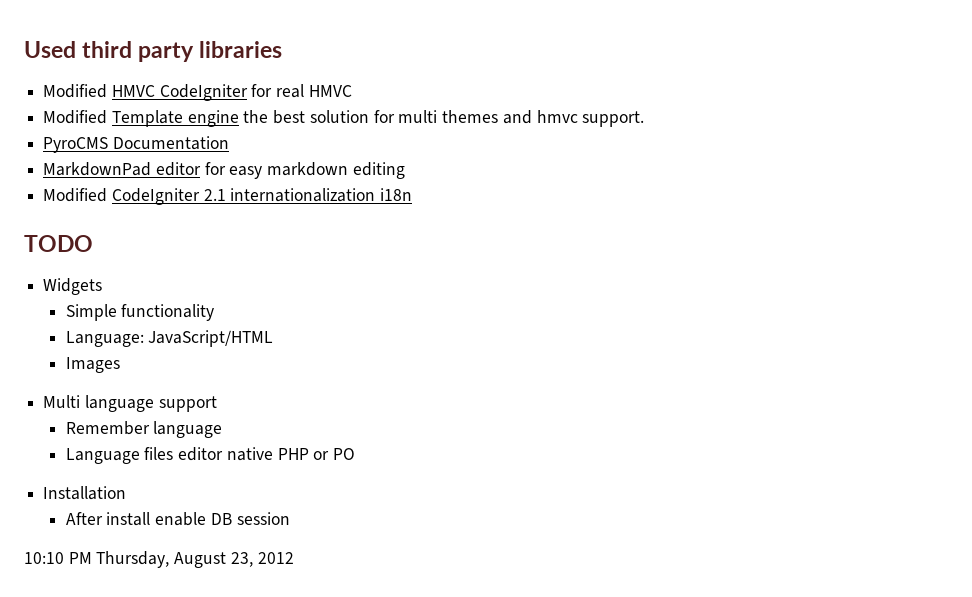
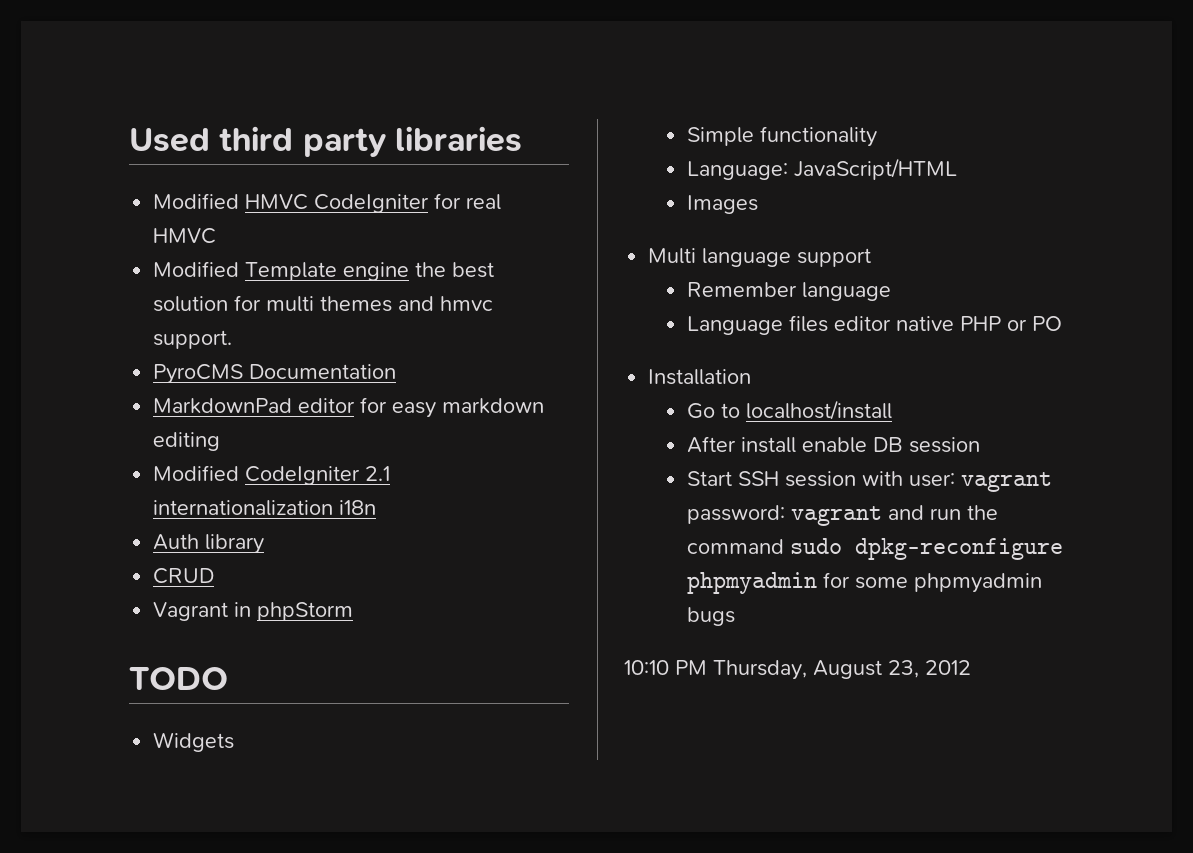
+ Auth library
+ CRUD
+ Vagrant in phpStorm
+ Go to localhost/install
+ Start SSH session with user: vagrant password: vagrant and run the command sudo dpkg-reconfigure phpmyadmin for some phpmyadmin bugs

